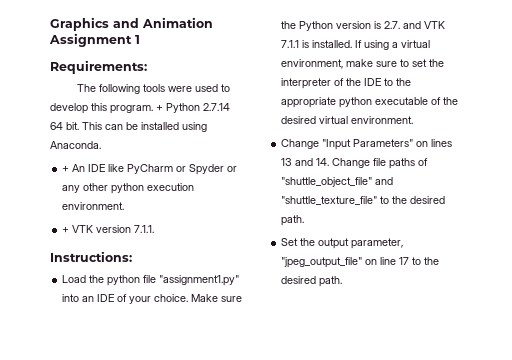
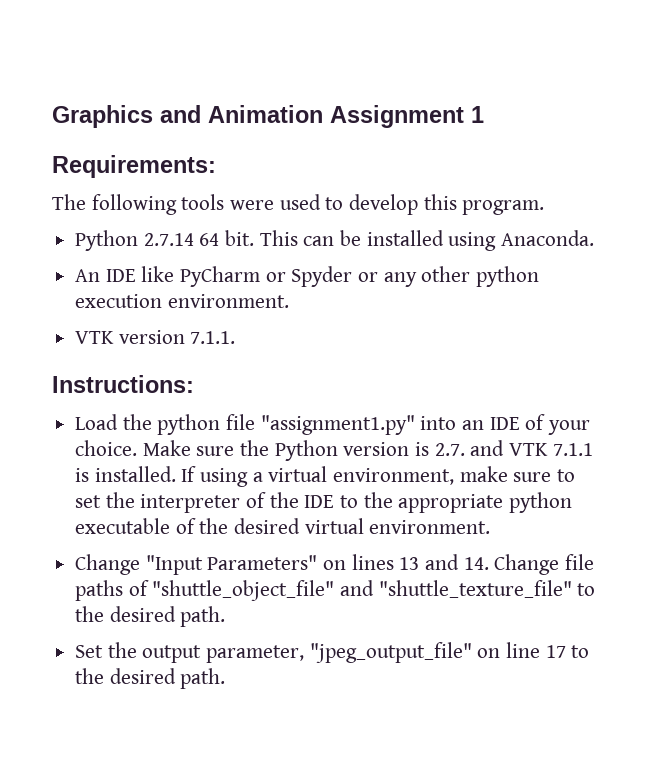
- The following tools were used to develop this program. + Python 2.7.14 64 bit.
+ The following tools were used to develop this program.
+ Python 2.7.14 64 bit.
- + An IDE like PyCharm or Spyder or any other python execution environment.
+ An IDE like PyCharm or Spyder or any other python execution environment.
- + VTK version 7.1.1.
+ VTK version 7.1.1.

